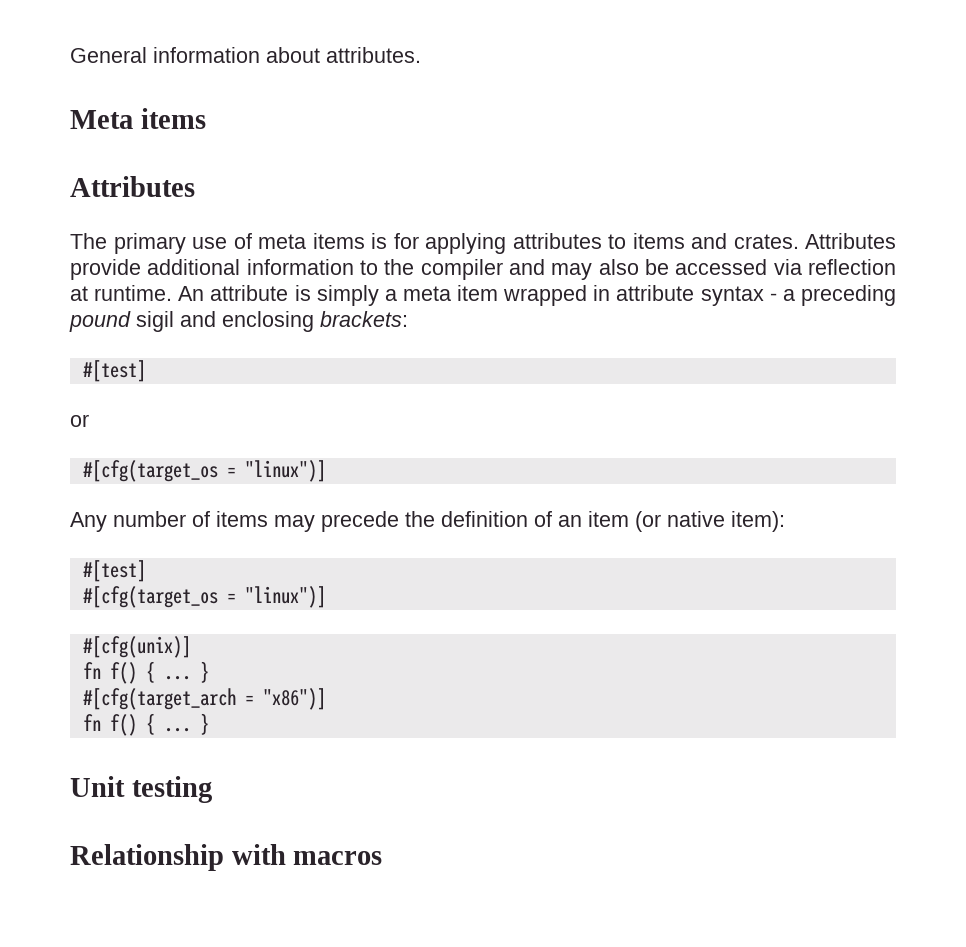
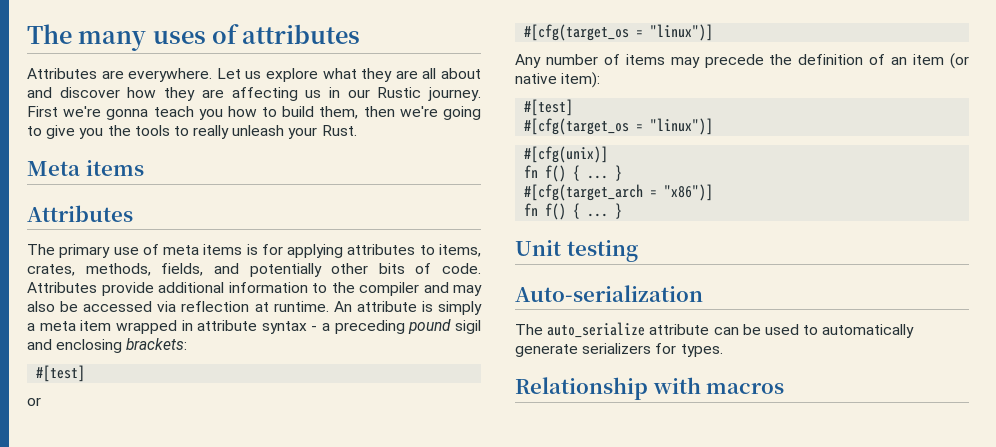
- General information about attributes.
+ The many uses of attributes
+ Attributes are everywhere. Let us explore what they are all about and discover how they are affecting us in our Rustic journey. First we're gonna teach you how to build them, then we're going to give you the tools to really unleash your Rust.
- The primary use of meta items is for applying attributes to items and crates.
+ The primary use of meta items is for applying attributes to items, crates, methods, fields, and potentially other bits of code.
+ Auto-serialization
+ The auto_serialize attribute can be used to automatically generate serializers for types.

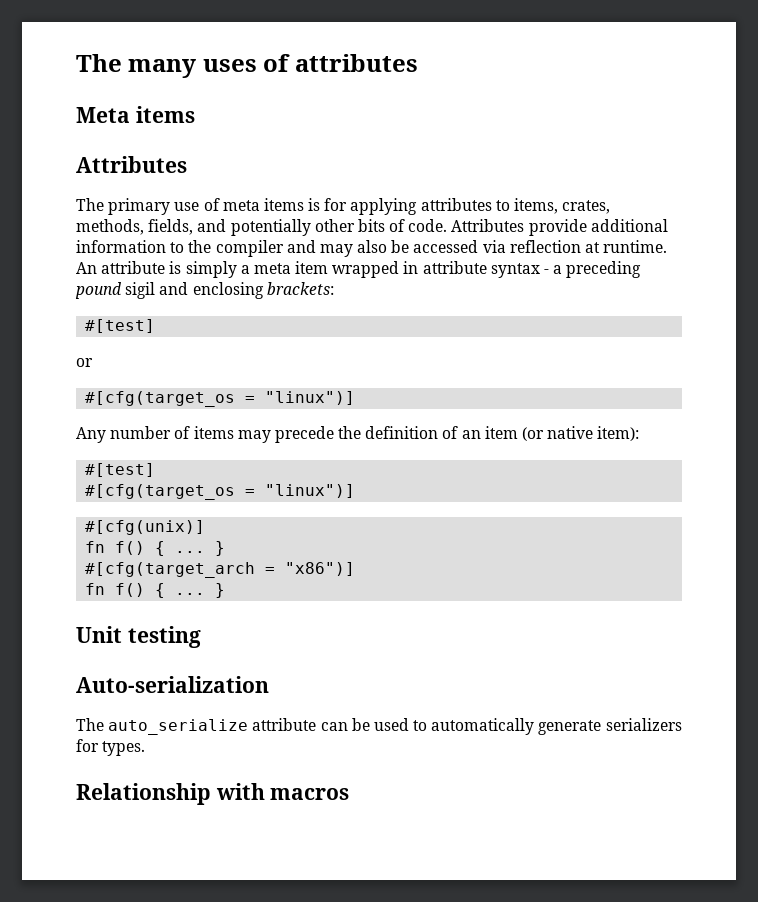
- Attributes are everywhere. Let us explore what they are all about and discover how they are affecting us in our Rustic journey. First we're gonna teach you how to build them, then we're going to give you the tools to really unleash your Rust.

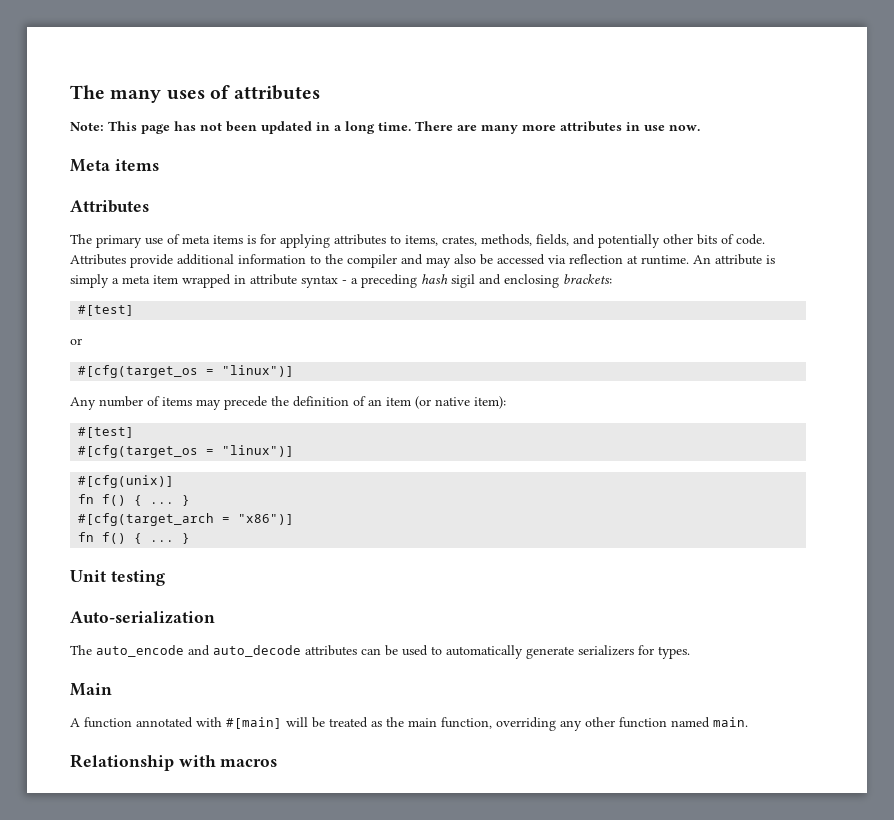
+ Note: This page has not been updated in a long time. There are many more attributes in use now.
- An attribute is simply a meta item wrapped in attribute syntax - a preceding pound sigil and enclosing brackets:
+ An attribute is simply a meta item wrapped in attribute syntax - a preceding hash sigil and enclosing brackets:
- The auto_serialize attribute can be used to automatically generate serializers for types.
+ The auto_encode and auto_decode attributes can be used to automatically generate serializers for types.
+ Main
+ A function annotated with #[main] will be treated as the main function, overriding any other function named main.

